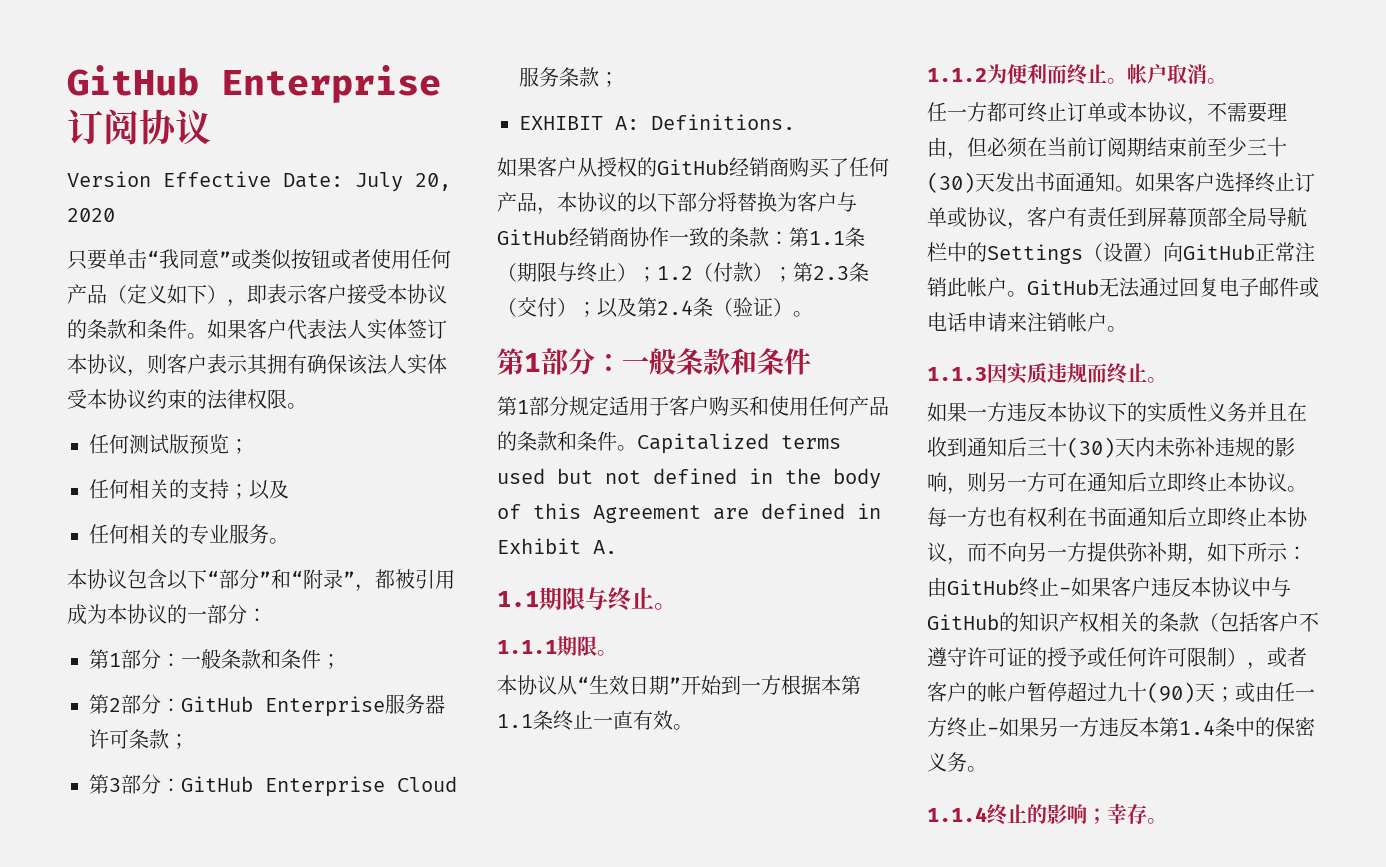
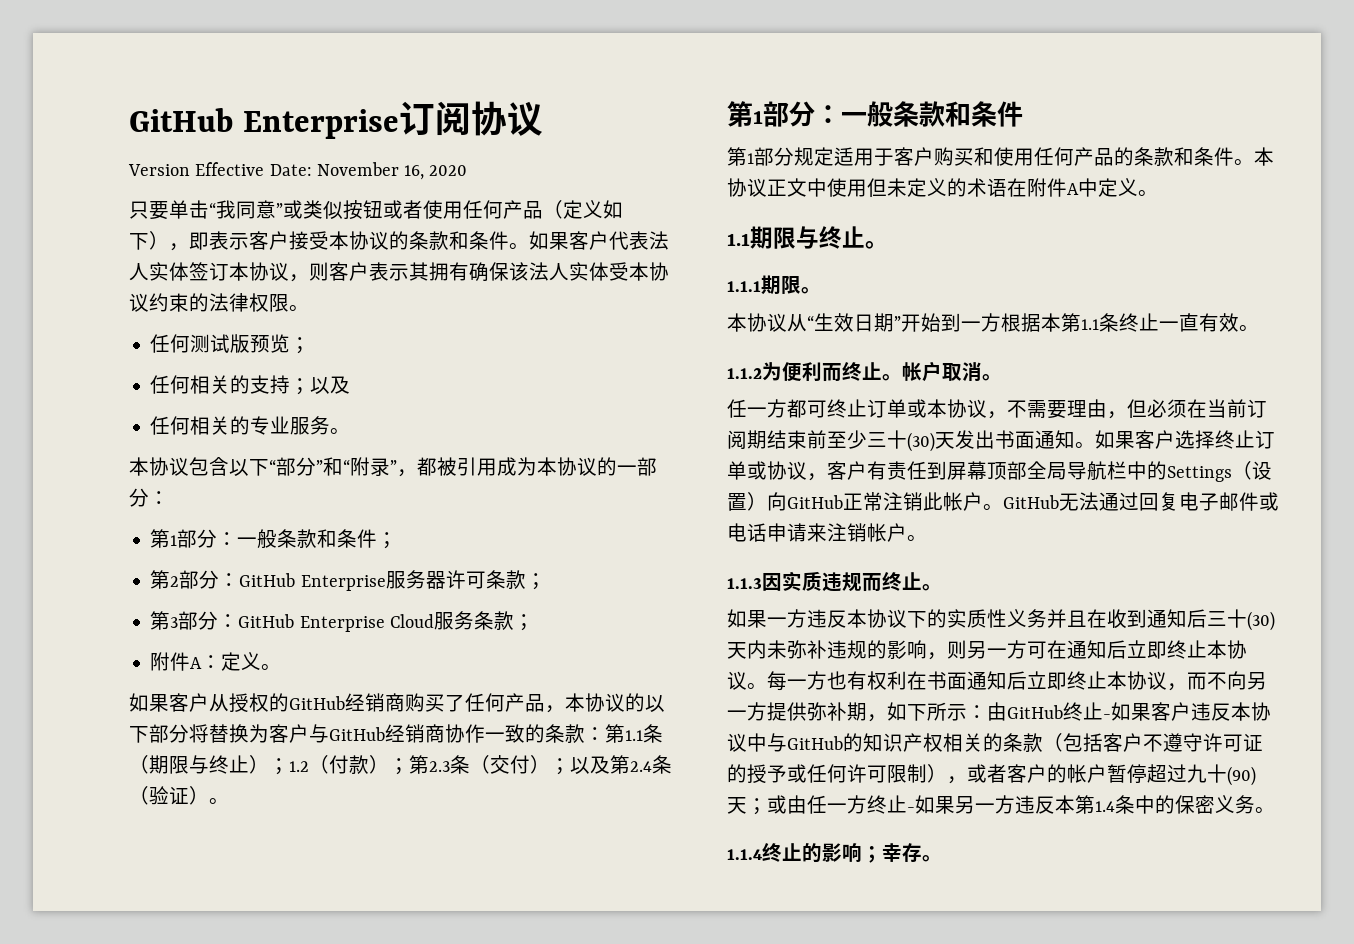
- Version Effective Date: July 20, 2020
+ Version Effective Date: November 16, 2020
- EXHIBIT A: Definitions.
+ 附件A：定义。
- Capitalized terms used but not defined in the body of this Agreement are defined in Exhibit A.
+ 本协议正文中使用但未定义的术语在附件A中定义。

